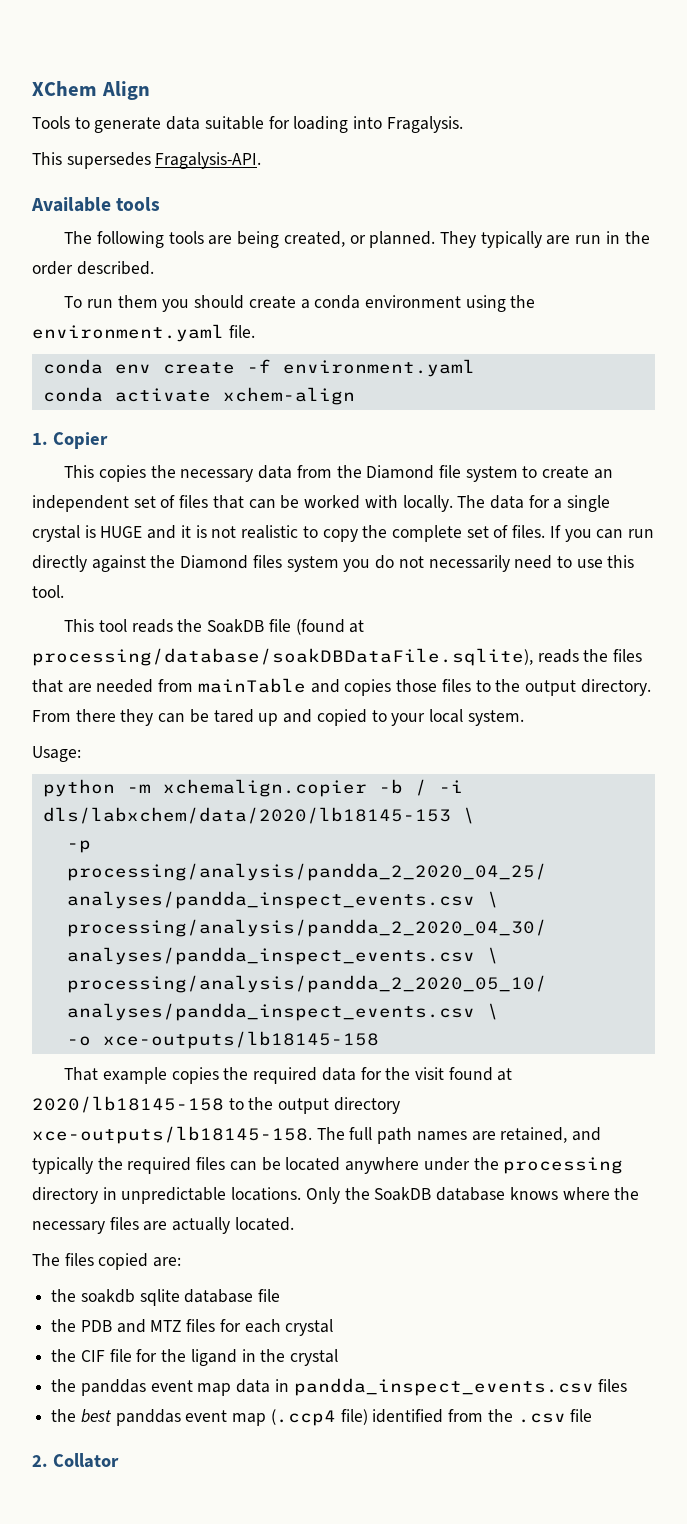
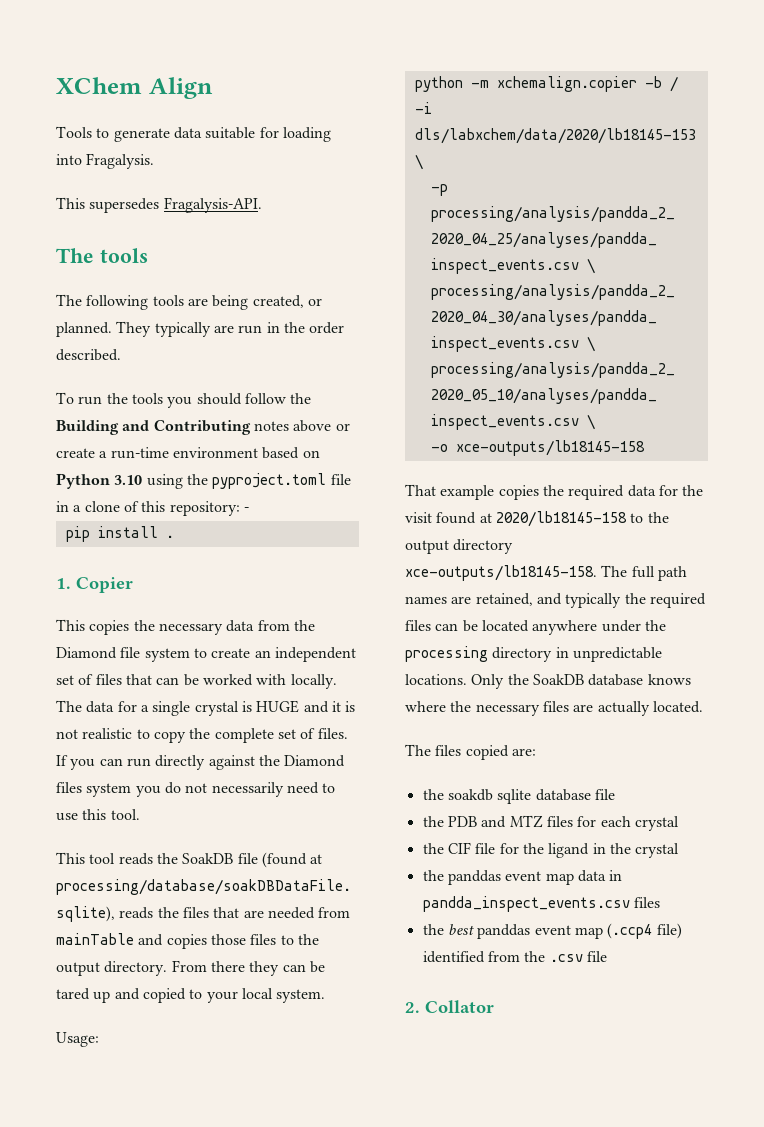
- Available tools
+ The tools
- To run them you should create a conda environment using the environment.yaml file.
- conda env create -f environment.yaml
- conda activate xchem-align
+ To run the tools you should follow the Building and Contributing notes above or create a run-time environment based on Python 3.10 using the pyproject.toml file in a clone of this repository: -
+ pip install .

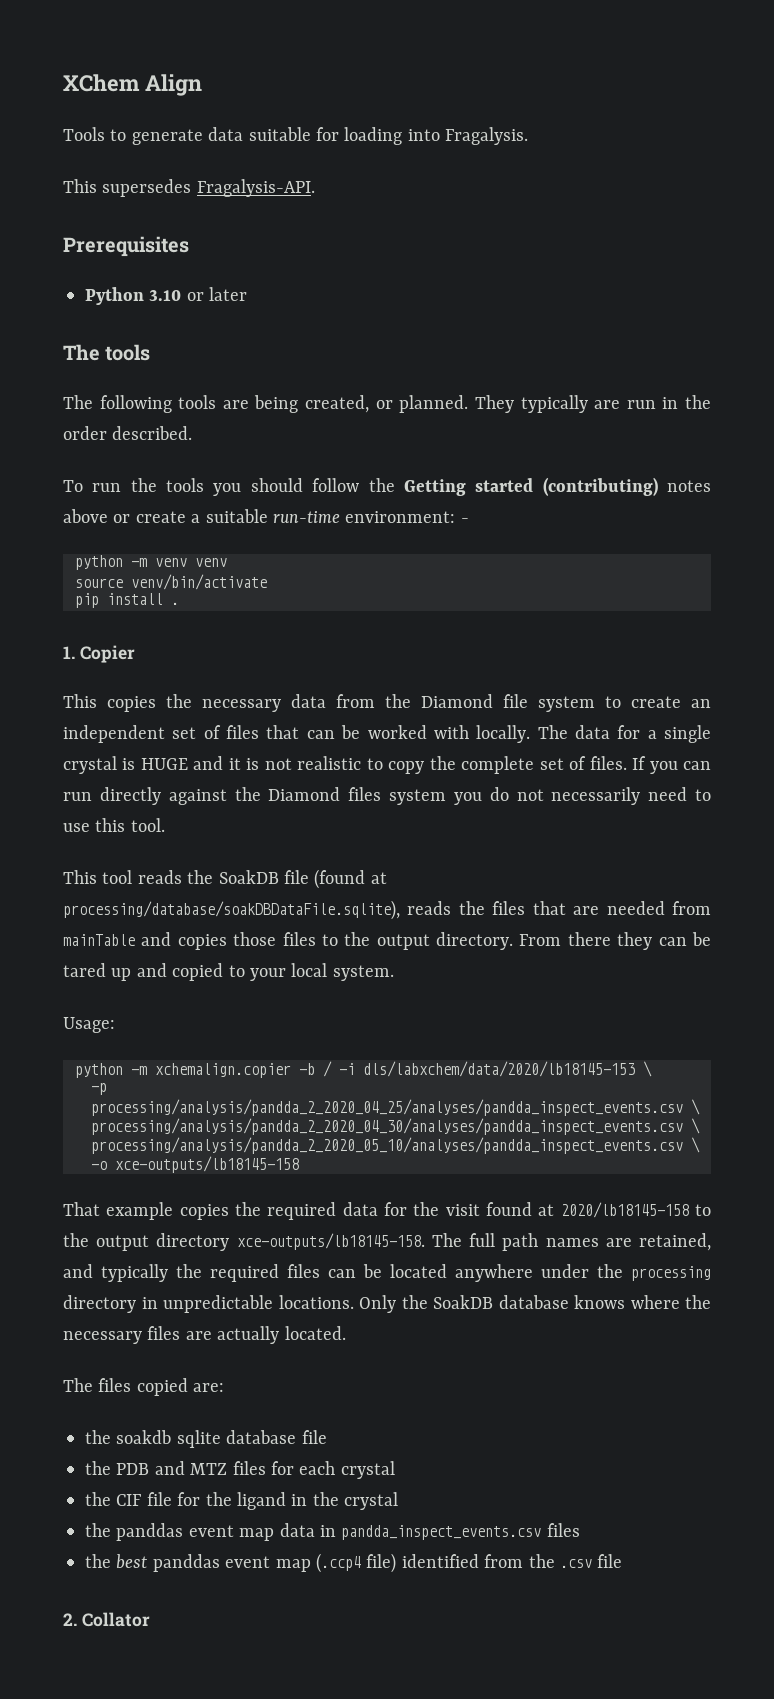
+ Prerequisites
+ Python 3.10 or later
- To run the tools you should follow the Building and Contributing notes above or create a run-time environment based on Python 3.10 using the pyproject.toml file in a clone of this repository: -
+ To run the tools you should follow the Getting started (contributing) notes above or create a suitable run-time environment: -
+ python -m venv venv
+ source venv/bin/activate

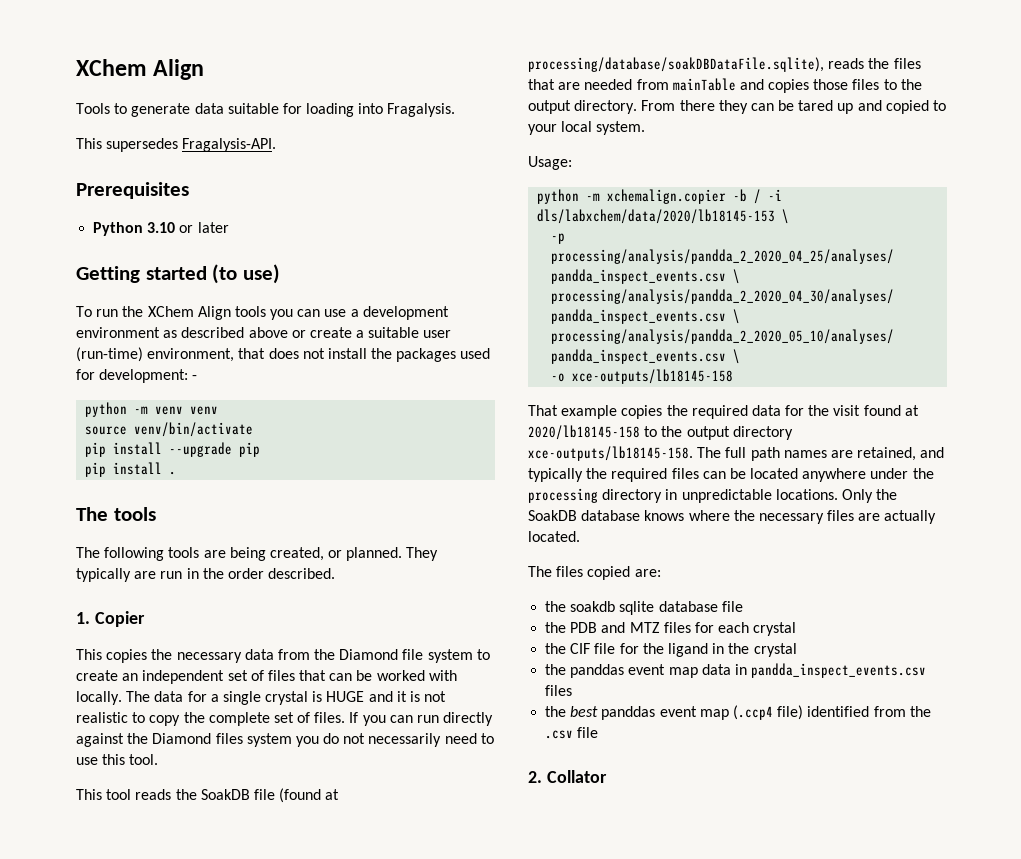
+ Getting started (to use)
+ To run the XChem Align tools you can use a development environment as described above or create a suitable user (run-time) environment, that does not install the packages used for development: -
+ python -m venv venv
+ source venv/bin/activate
+ pip install --upgrade pip
+ pip install .
- To run the tools you should follow the Getting started (contributing) notes above or create a suitable run-time environment: -
- python -m venv venv
- source venv/bin/activate
- pip install .

